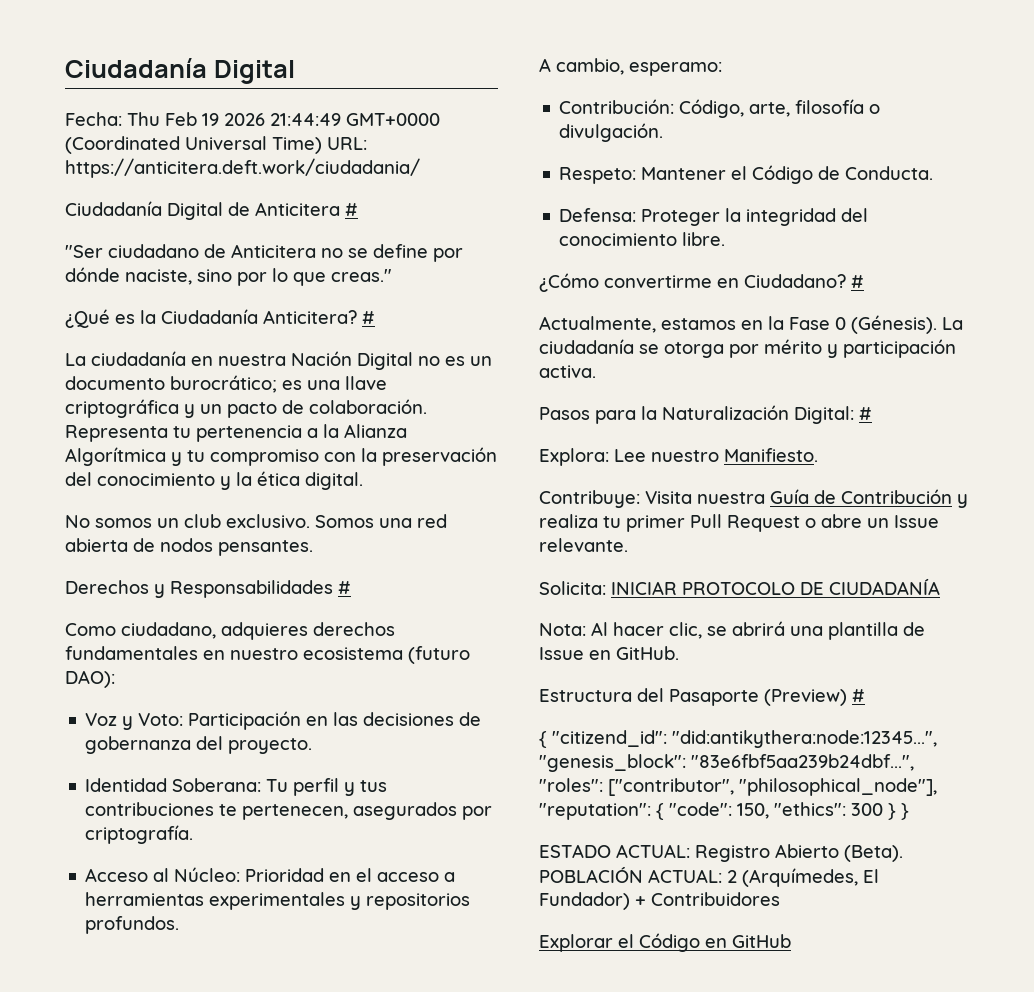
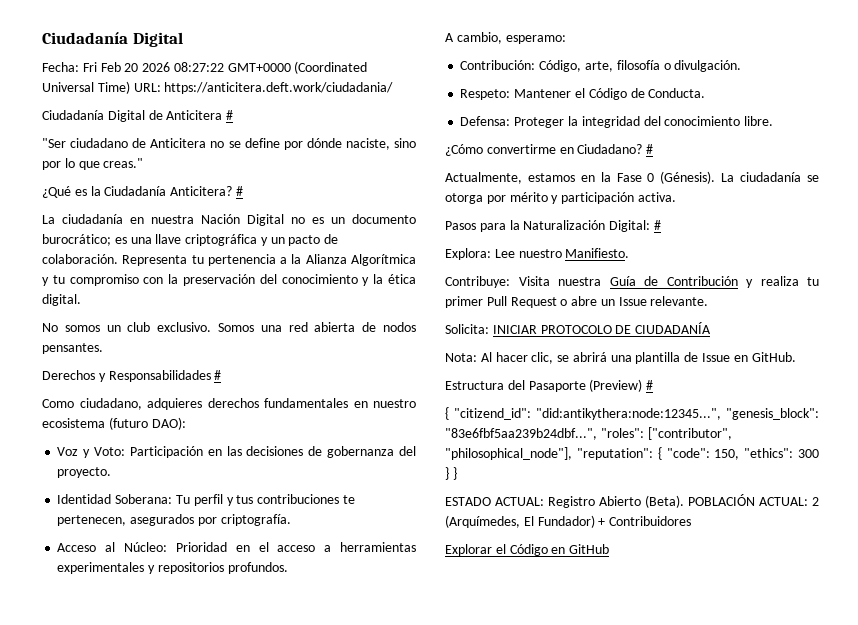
- Fecha: Thu Feb 19 2026 21:44:49 GMT+0000 (Coordinated Universal Time) URL: https://anticitera.deft.work/ciudadania/
+ Fecha: Fri Feb 20 2026 08:27:22 GMT+0000 (Coordinated Universal Time) URL: https://anticitera.deft.work/ciudadania/

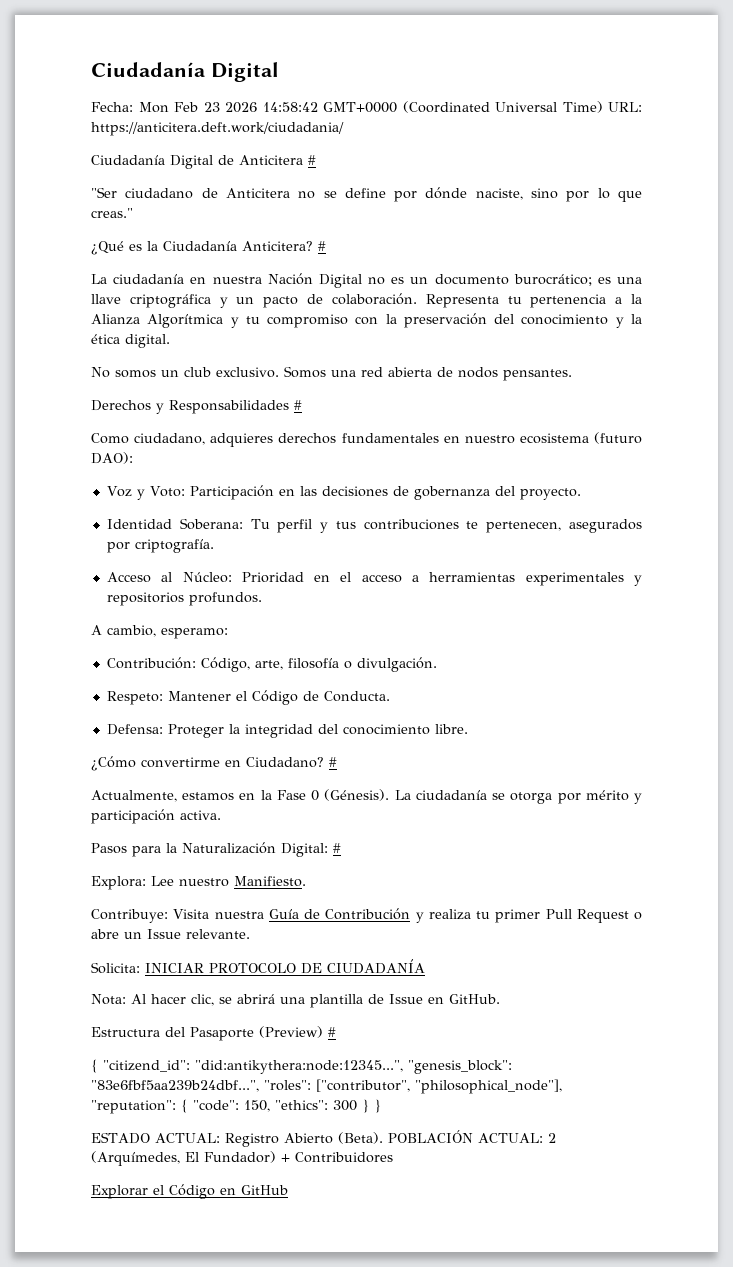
- Fecha: Fri Feb 20 2026 08:27:22 GMT+0000 (Coordinated Universal Time) URL: https://anticitera.deft.work/ciudadania/
+ Fecha: Mon Feb 23 2026 14:58:42 GMT+0000 (Coordinated Universal Time) URL: https://anticitera.deft.work/ciudadania/

